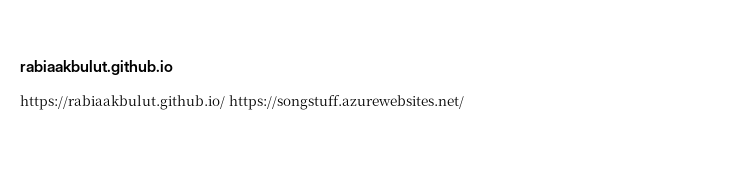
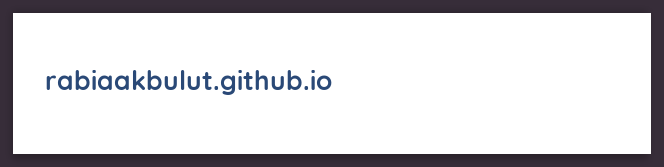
- https://rabiaakbulut.github.io/ https://songstuff.azurewebsites.net/

